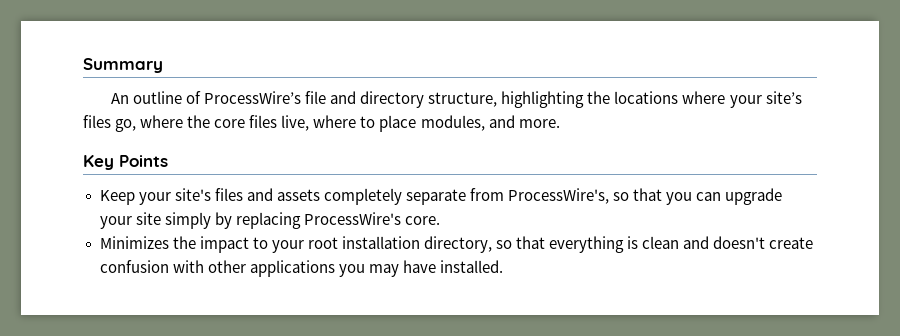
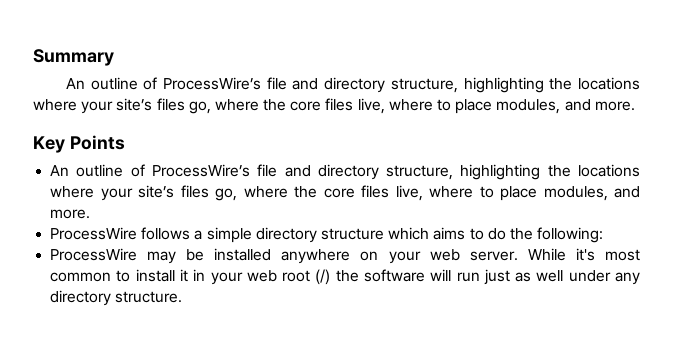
  Key Points
- Keep your site's files and assets completely separate from ProcessWire's, so that you can upgrade your site simply by replacing ProcessWire's core.
- Minimizes the impact to your root installation directory, so that everything is clean and doesn't create confusion with other applications you may have installed.
+ An outline of ProcessWire’s file and directory structure, highlighting the locations where your site’s files go, where the core files live, where to place modules, and more.
+ ProcessWire follows a simple directory structure which aims to do the following:
+ ProcessWire may be installed anywhere on your web server. While it's most common to install it in your web root (/) the software will run just as well under any directory structure.

